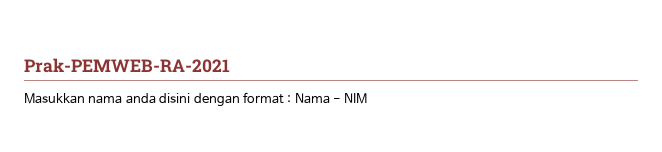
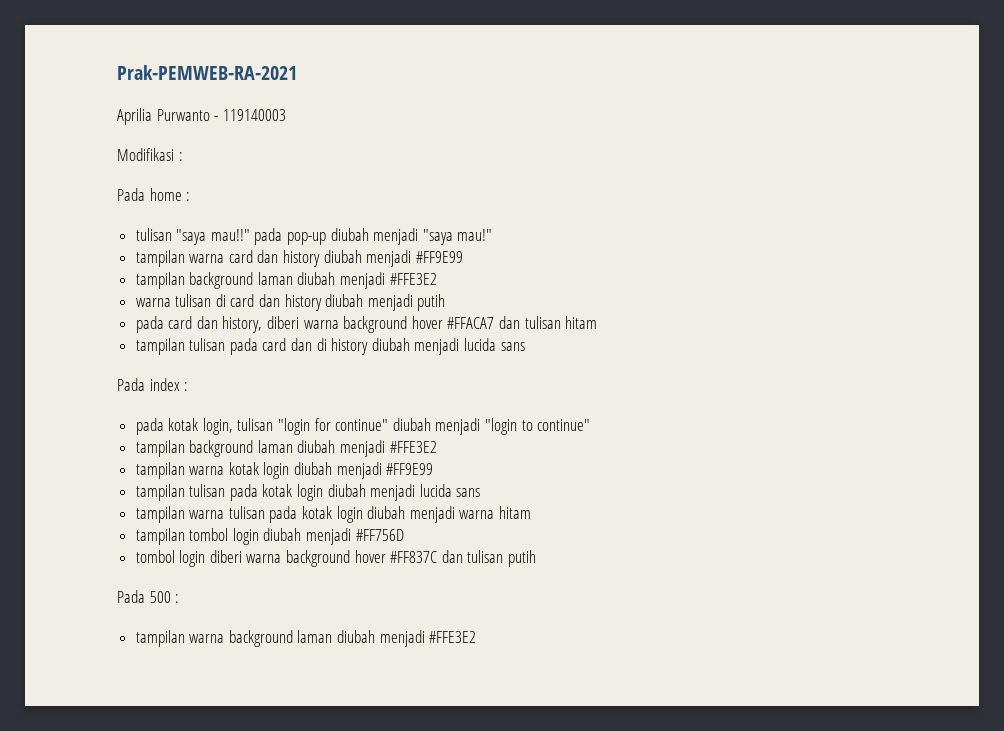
- Masukkan nama anda disini dengan format : Nama - NIM
+ Aprilia Purwanto - 119140003
+ Modifikasi :
+ Pada home :
+ tulisan "saya mau!!" pada pop-up diubah menjadi "saya mau!"
+ tampilan warna card dan history diubah menjadi #FF9E99
+ tampilan background laman diubah menjadi #FFE3E2
+ warna tulisan di card dan history diubah menjadi putih
+ pada card dan history, diberi warna background hover #FFACA7 dan tulisan hitam
+ tampilan tulisan pada card dan di history diubah menjadi lucida sans
+ Pada index :
+ pada kotak login, tulisan "login for continue" diubah menjadi "login to continue"
+ tampilan background laman diubah menjadi #FFE3E2
+ tampilan warna kotak login diubah menjadi #FF9E99
+ tampilan tulisan pada kotak login diubah menjadi lucida sans
+ tampilan warna tulisan pada kotak login diubah menjadi warna hitam
+ tampilan tombol login diubah menjadi #FF756D
+ tombol login diberi warna background hover #FF837C dan tulisan putih
+ Pada 500 :
+ tampilan warna background laman diubah menjadi #FFE3E2

